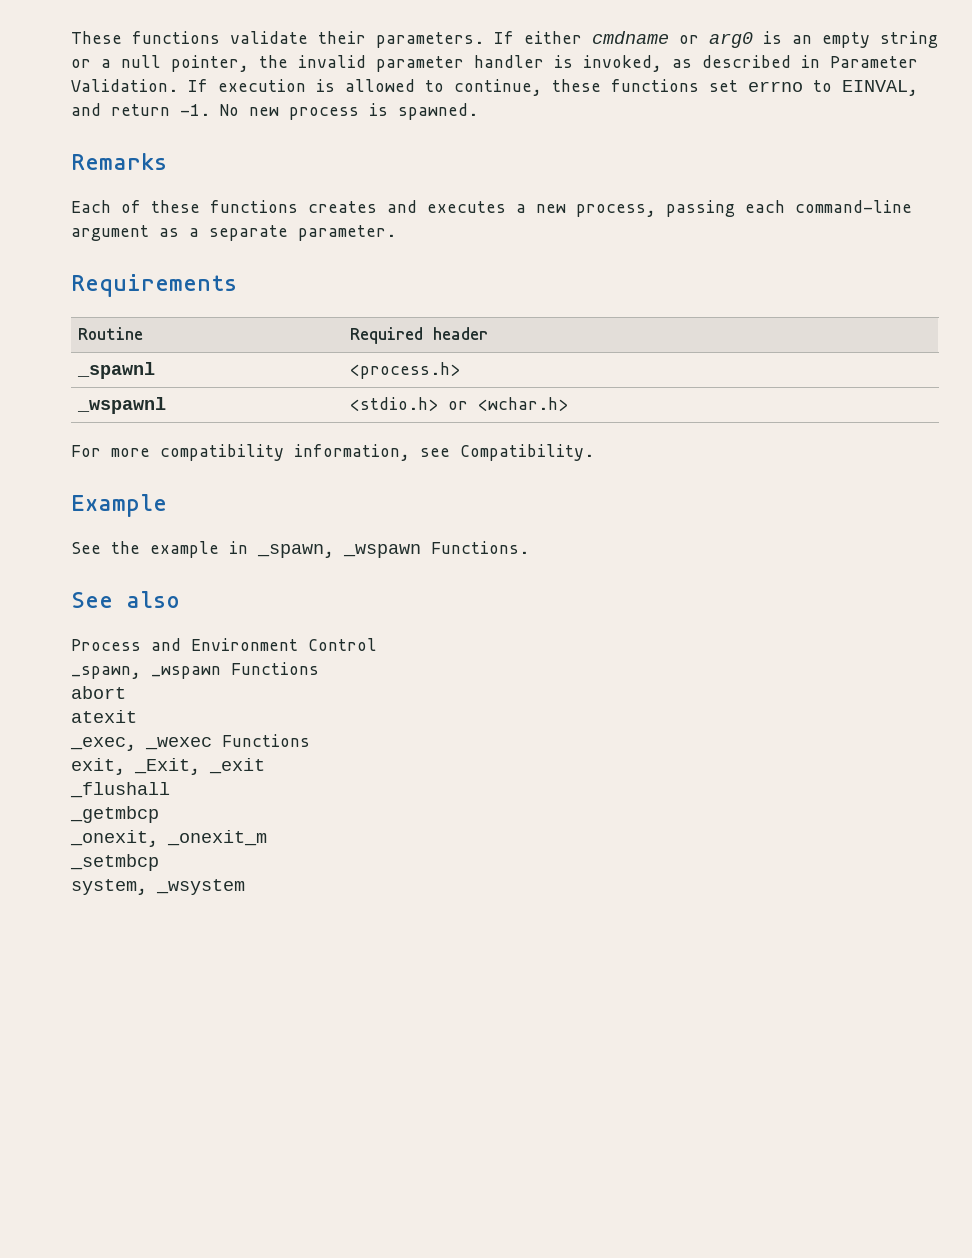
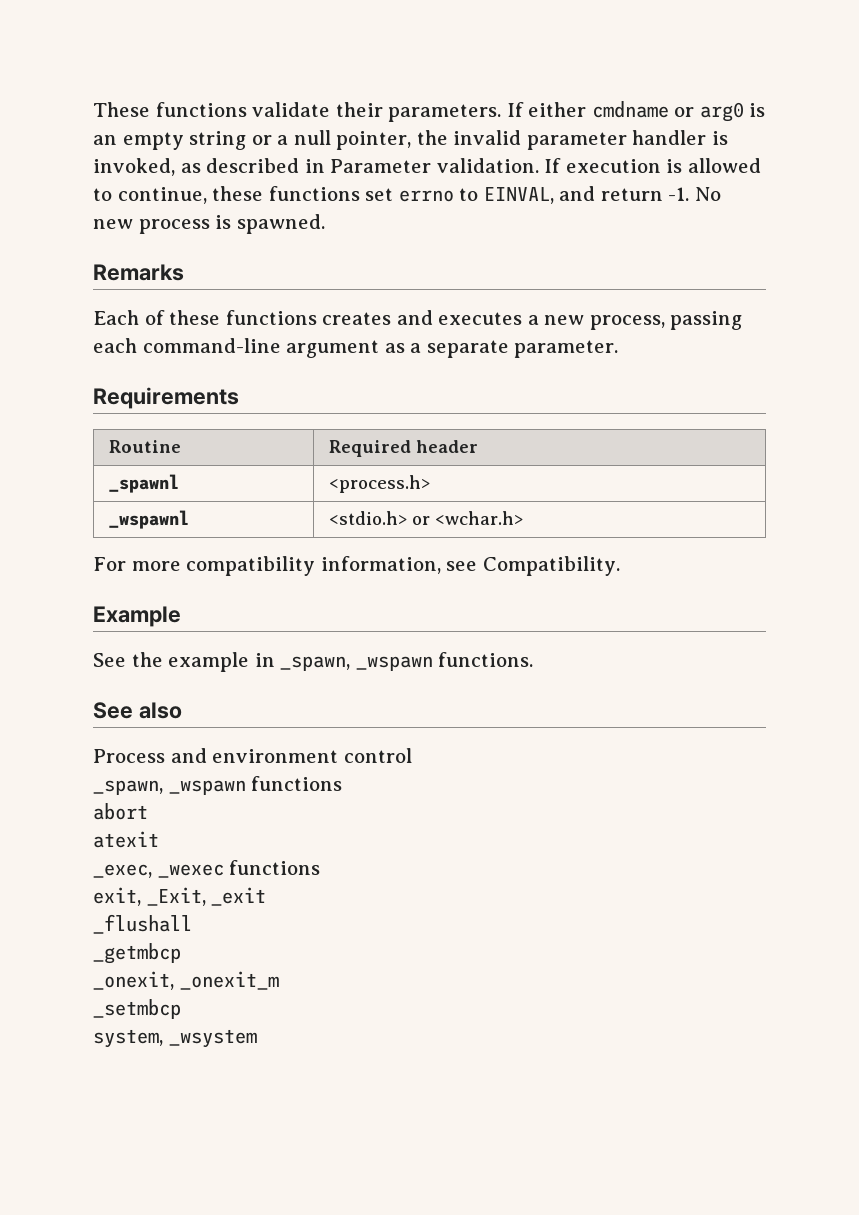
- If either cmdname or arg0 is an empty string or a null pointer, the invalid parameter handler is invoked, as described in Parameter Validation.
+ If either cmdname or arg0 is an empty string or a null pointer, the invalid parameter handler is invoked, as described in Parameter validation.
- See the example in _spawn, _wspawn Functions.
+ See the example in _spawn, _wspawn functions.
- Process and Environment Control
- _spawn, _wspawn Functions
+ Process and environment control
+ _spawn, _wspawn functions
- _exec, _wexec Functions
+ _exec, _wexec functions

